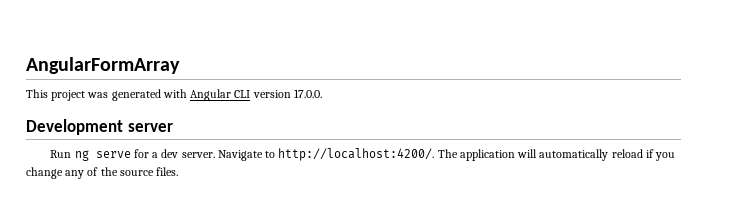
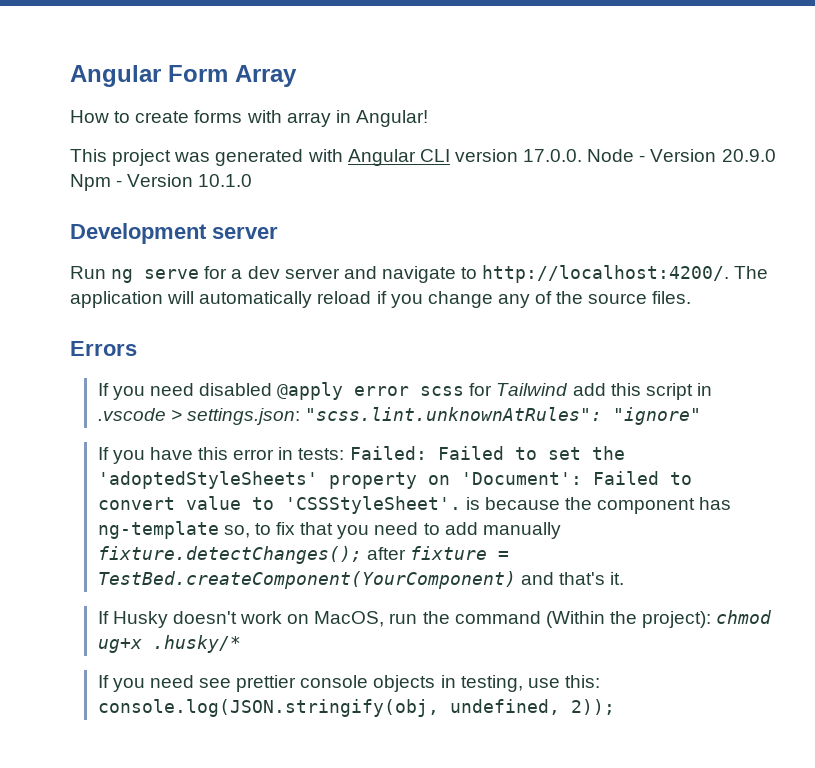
- AngularFormArray
+ Angular Form Array
+ How to create forms with array in Angular!
- This project was generated with Angular CLI version 17.0.0.
+ This project was generated with Angular CLI version 17.0.0. Node - Version 20.9.0 Npm - Version 10.1.0
- Run ng serve for a dev server. Navigate to http://localhost:4200/.
+ Run ng serve for a dev server and navigate to http://localhost:4200/.
+ Errors
+ If you need disabled @apply error scss for Tailwind add this script in .vscode > settings.json: "scss.lint.unknownAtRules": "ignore"
+ If you have this error in tests: Failed: Failed to set the 'adoptedStyleSheets' property on 'Document': Failed to convert value to 'CSSStyleSheet'. is because the component has ng-template so, to fix that you need to add manually fixture.detectChanges(); after fixture = TestBed.createComponent(YourComponent) and that's it.
+ If Husky doesn't work on MacOS, run the command (Within the project): chmod ug+x .husky/*
+ If you need see prettier console objects in testing, use this: console.log(JSON.stringify(obj, undefined, 2));

